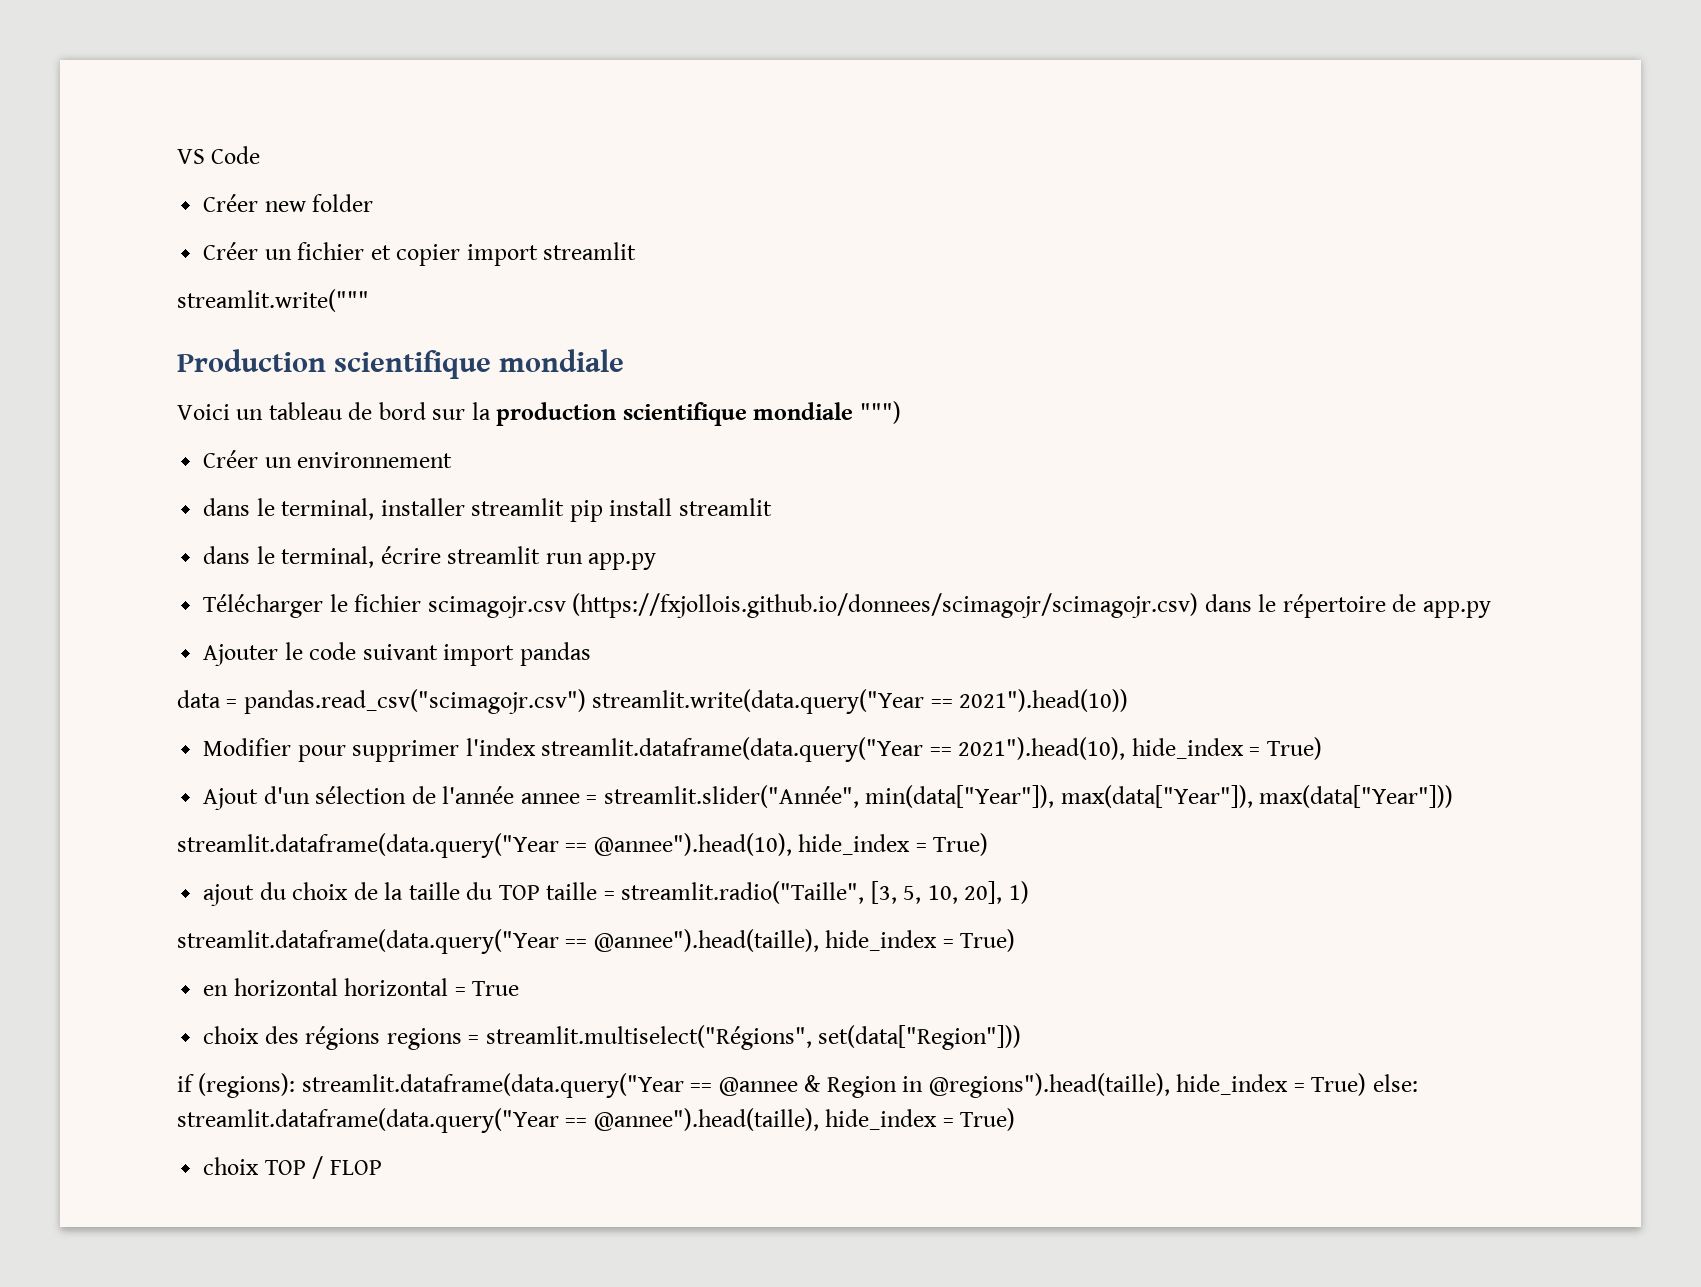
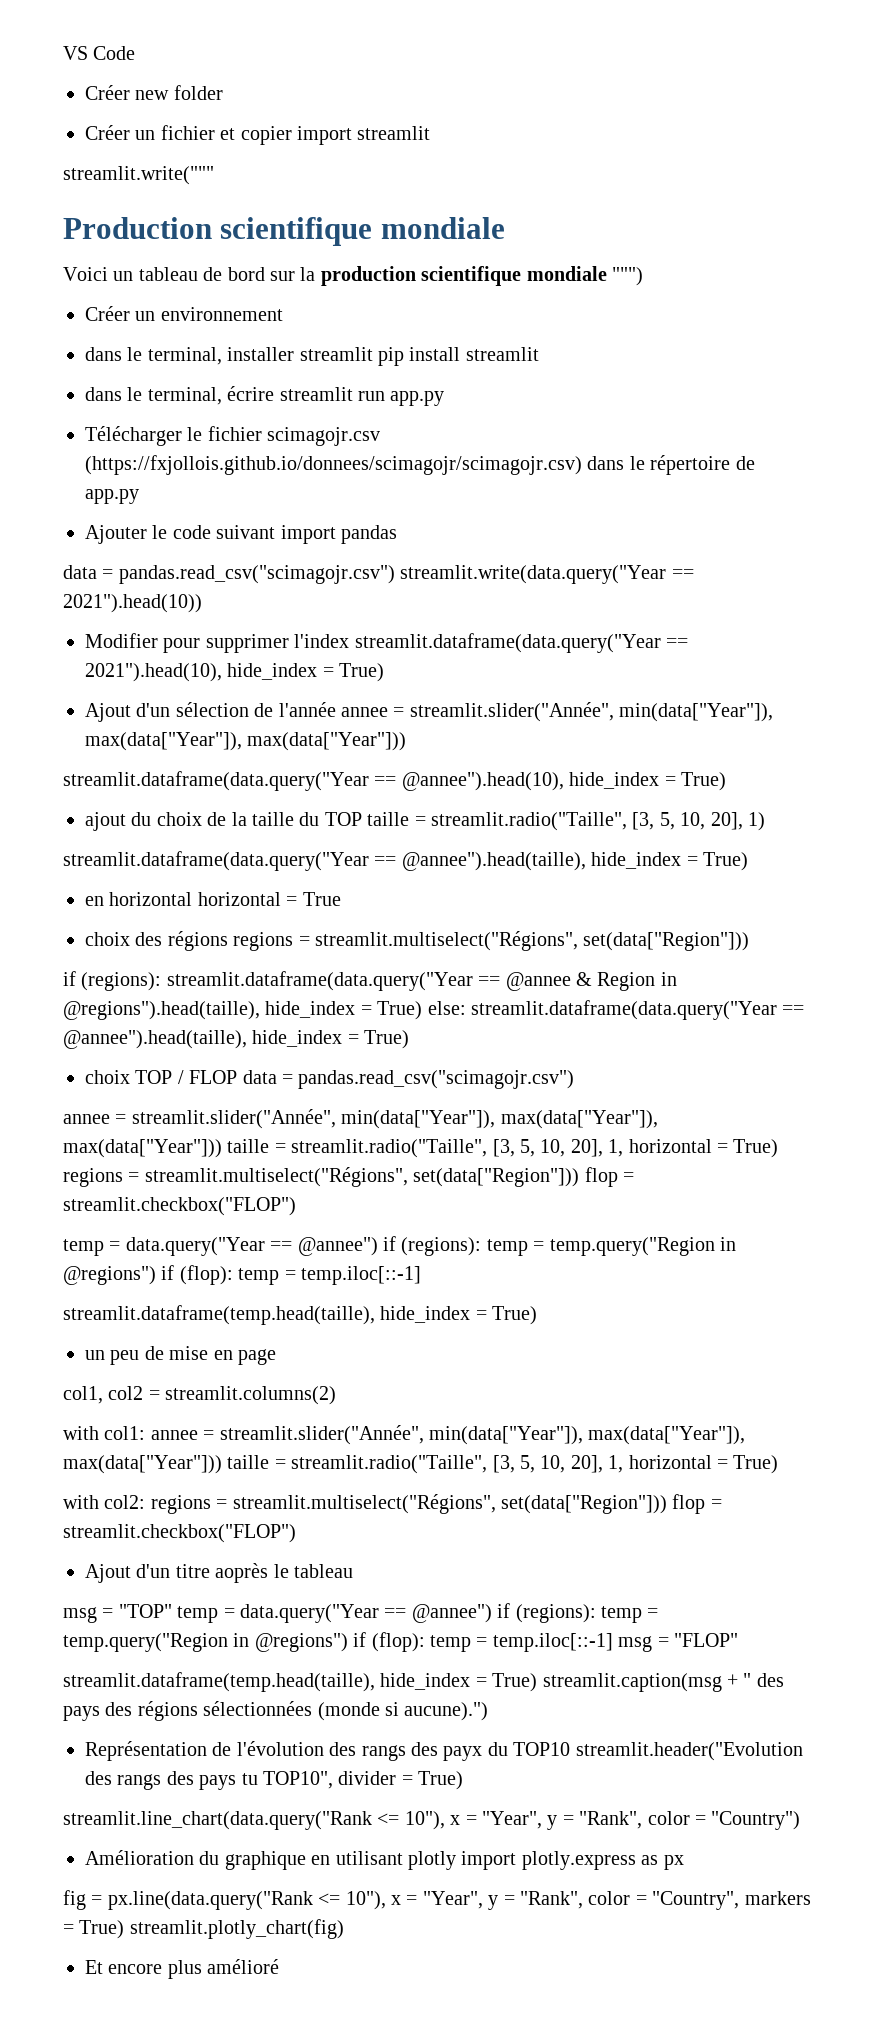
- choix TOP / FLOP
+ choix TOP / FLOP data = pandas.read_csv("scimagojr.csv")
+ annee = streamlit.slider("Année", min(data["Year"]), max(data["Year"]), max(data["Year"])) taille = streamlit.radio("Taille", [3, 5, 10, 20], 1, horizontal = True) regions = streamlit.multiselect("Régions", set(data["Region"])) flop = streamlit.checkbox("FLOP")
+ temp = data.query("Year == @annee") if (regions): temp = temp.query("Region in @regions") if (flop): temp = temp.iloc[::-1]
+ streamlit.dataframe(temp.head(taille), hide_index = True)
+ un peu de mise en page
+ col1, col2 = streamlit.columns(2)
+ with col1: annee = streamlit.slider("Année", min(data["Year"]), max(data["Year"]), max(data["Year"])) taille = streamlit.radio("Taille", [3, 5, 10, 20], 1, horizontal = True)
+ with col2: regions = streamlit.multiselect("Régions", set(data["Region"])) flop = streamlit.checkbox("FLOP")
+ Ajout d'un titre aoprès le tableau
+ msg = "TOP" temp = data.query("Year == @annee") if (regions): temp = temp.query("Region in @regions") if (flop): temp = temp.iloc[::-1] msg = "FLOP"
+ streamlit.dataframe(temp.head(taille), hide_index = True) streamlit.caption(msg + " des pays des régions sélectionnées (monde si aucune).")
+ Représentation de l'évolution des rangs des payx du TOP10 streamlit.header("Evolution des rangs des pays tu TOP10", divider = True)
+ streamlit.line_chart(data.query("Rank <= 10"), x = "Year", y = "Rank", color = "Country")
+ Amélioration du graphique en utilisant plotly import plotly.express as px
+ fig = px.line(data.query("Rank <= 10"), x = "Year", y = "Rank", color = "Country", markers = True) streamlit.plotly_chart(fig)
+ Et encore plus amélioré

